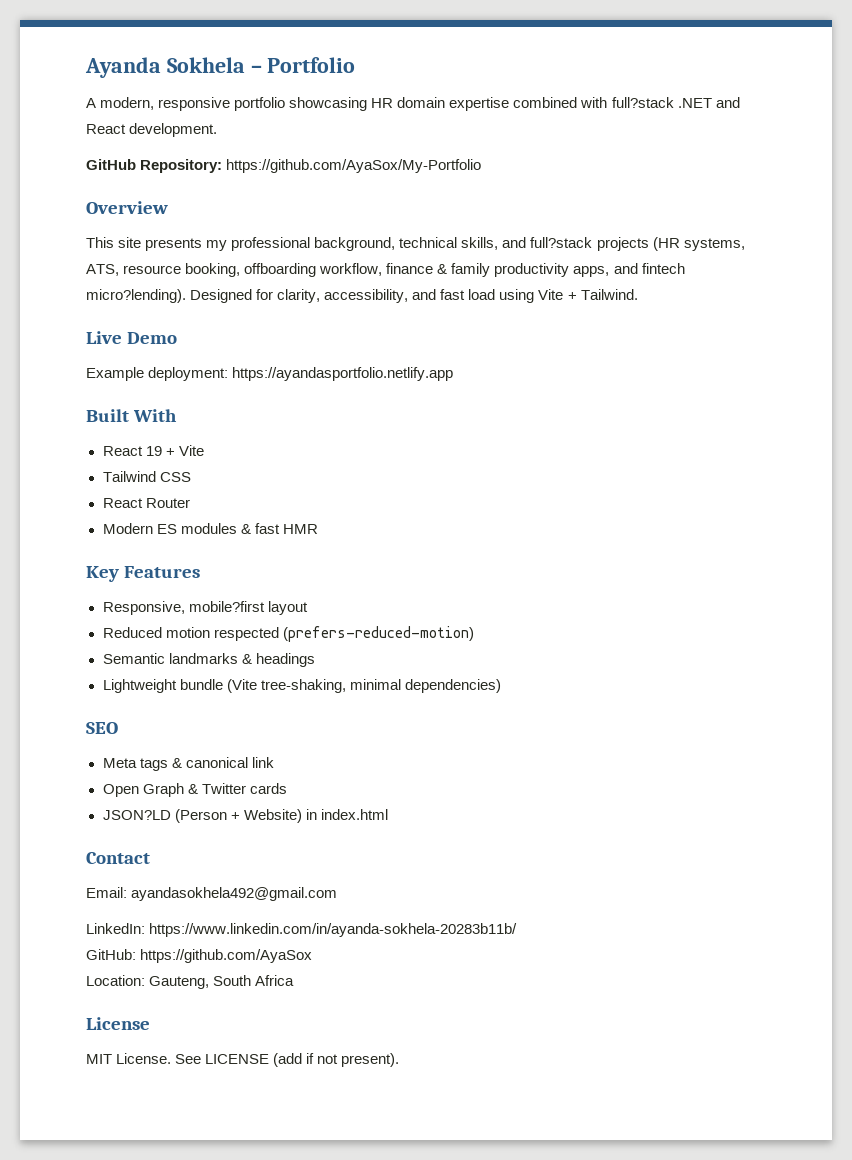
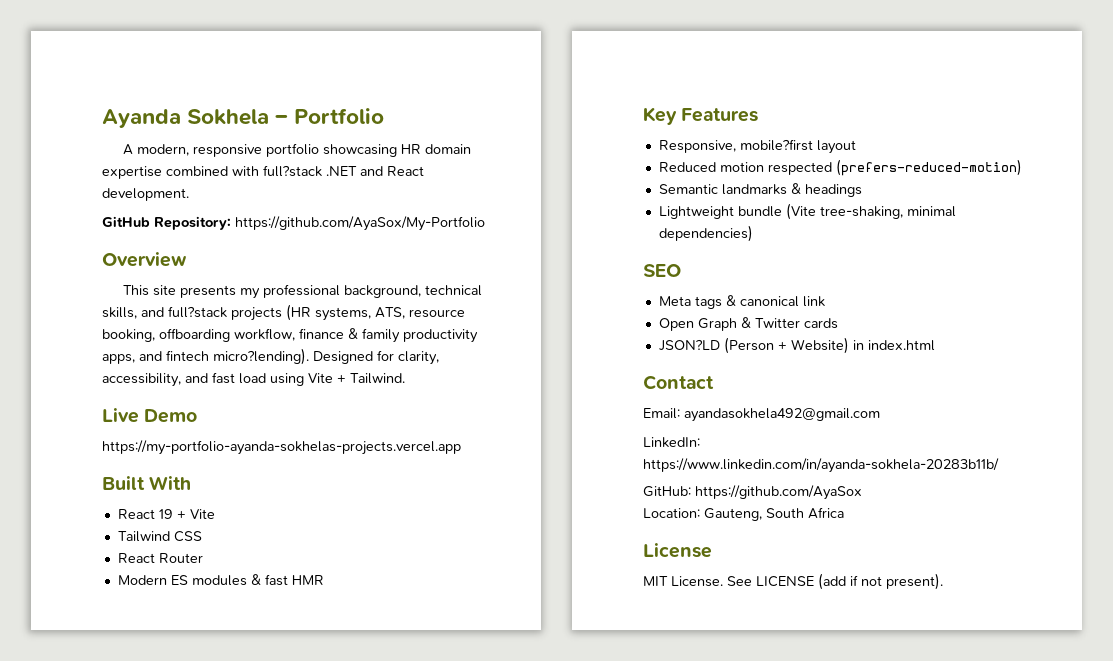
- Example deployment: https://ayandasportfolio.netlify.app
+ https://my-portfolio-ayanda-sokhelas-projects.vercel.app

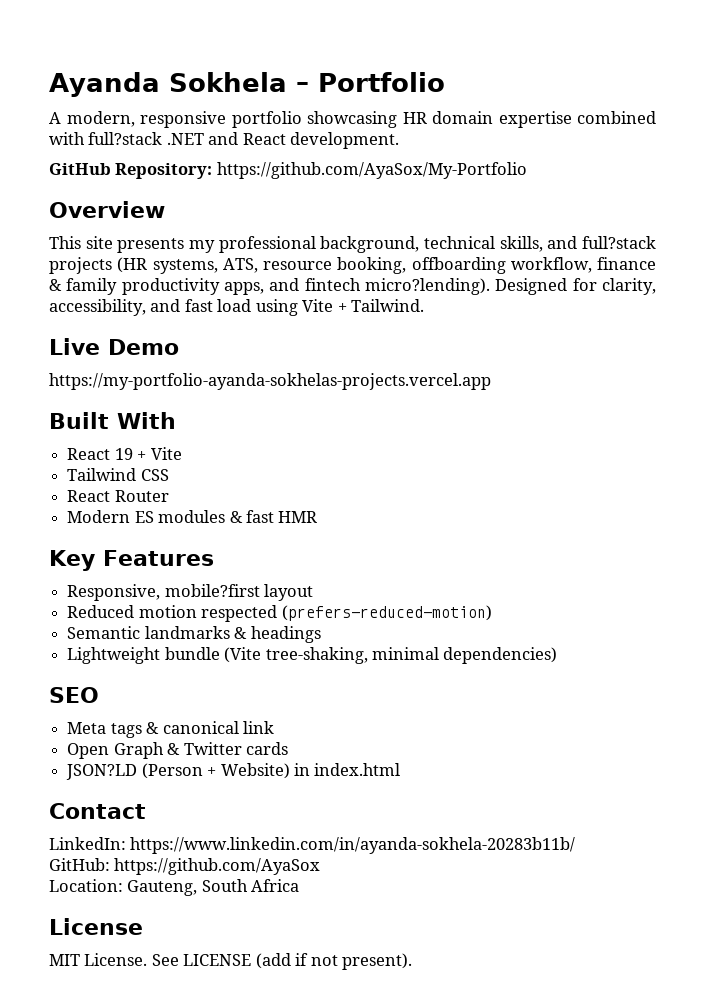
- Email: ayandasokhela492@gmail.com

